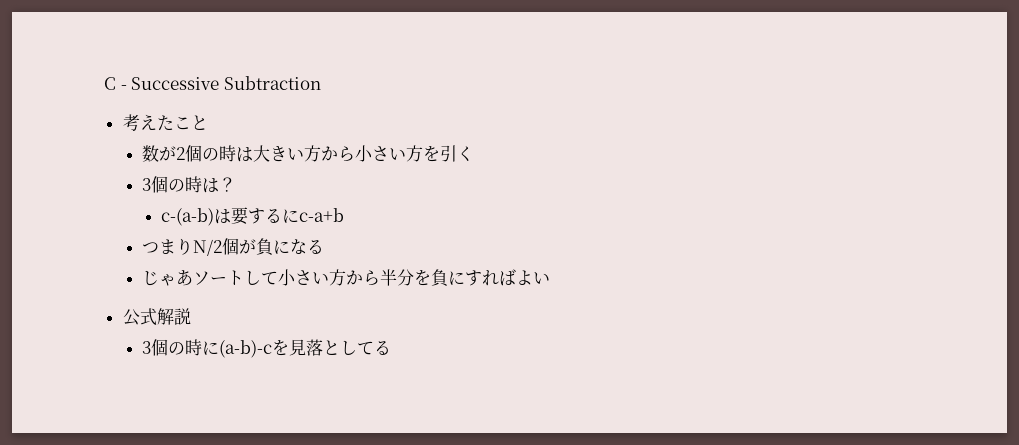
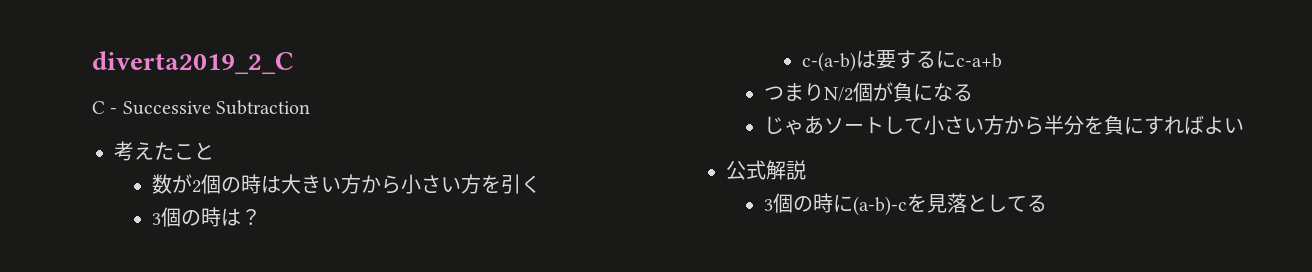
+ diverta2019_2_C

